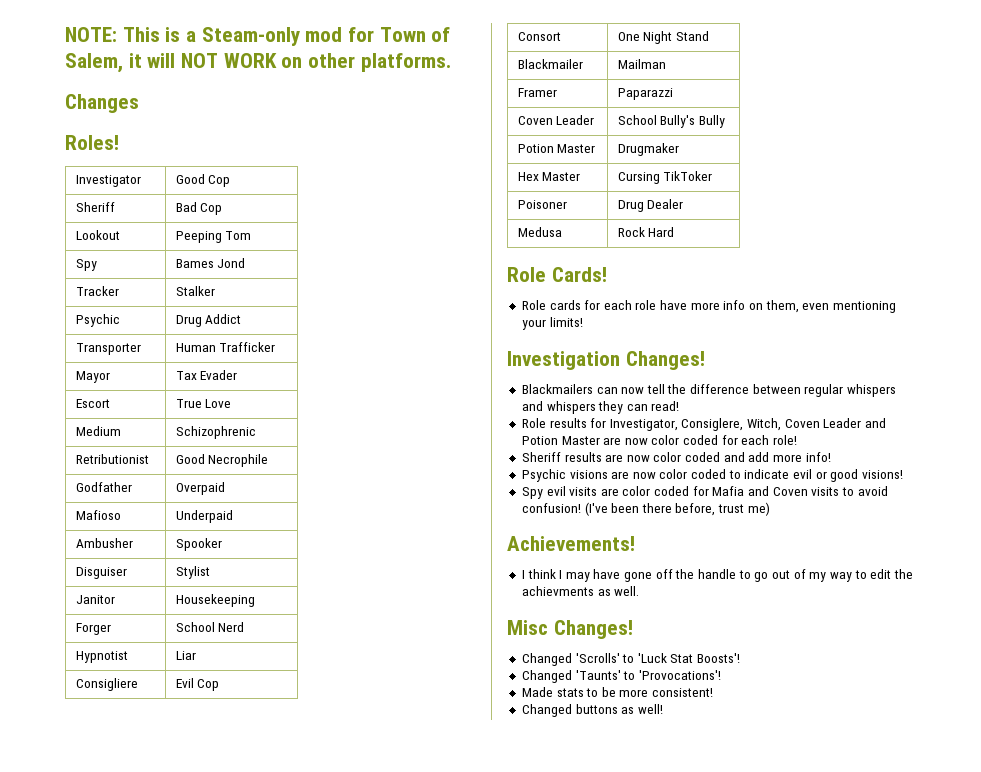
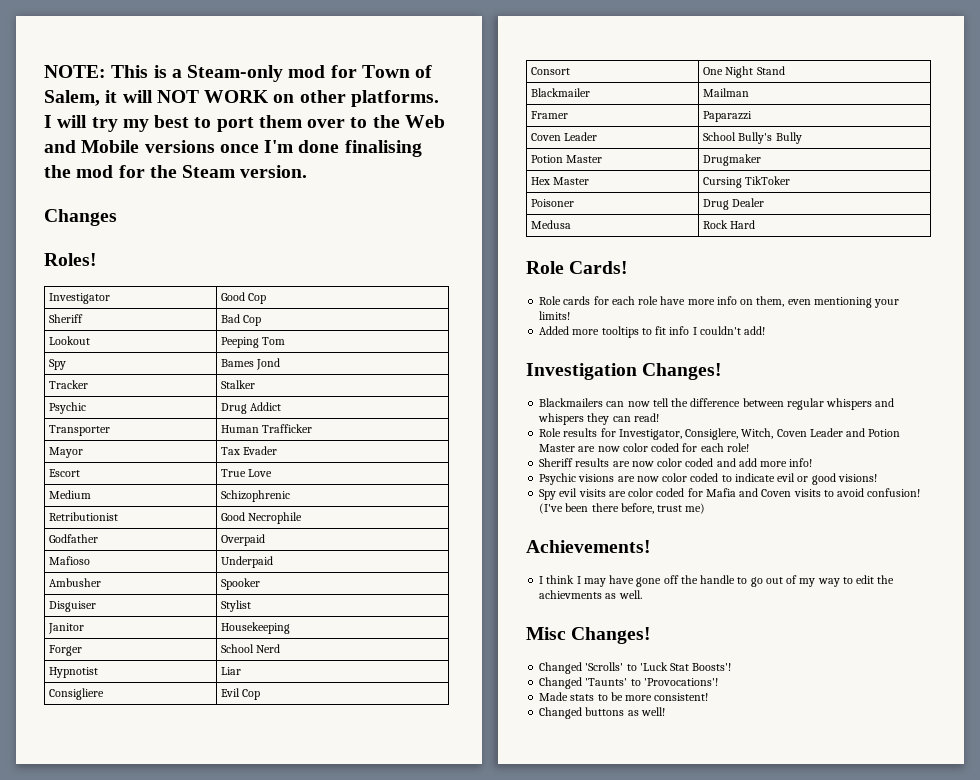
+ I will try my best to port them over to the Web and Mobile versions once I'm done finalising the mod for the Steam version.
+ Added more tooltips to fit info I couldn't add!

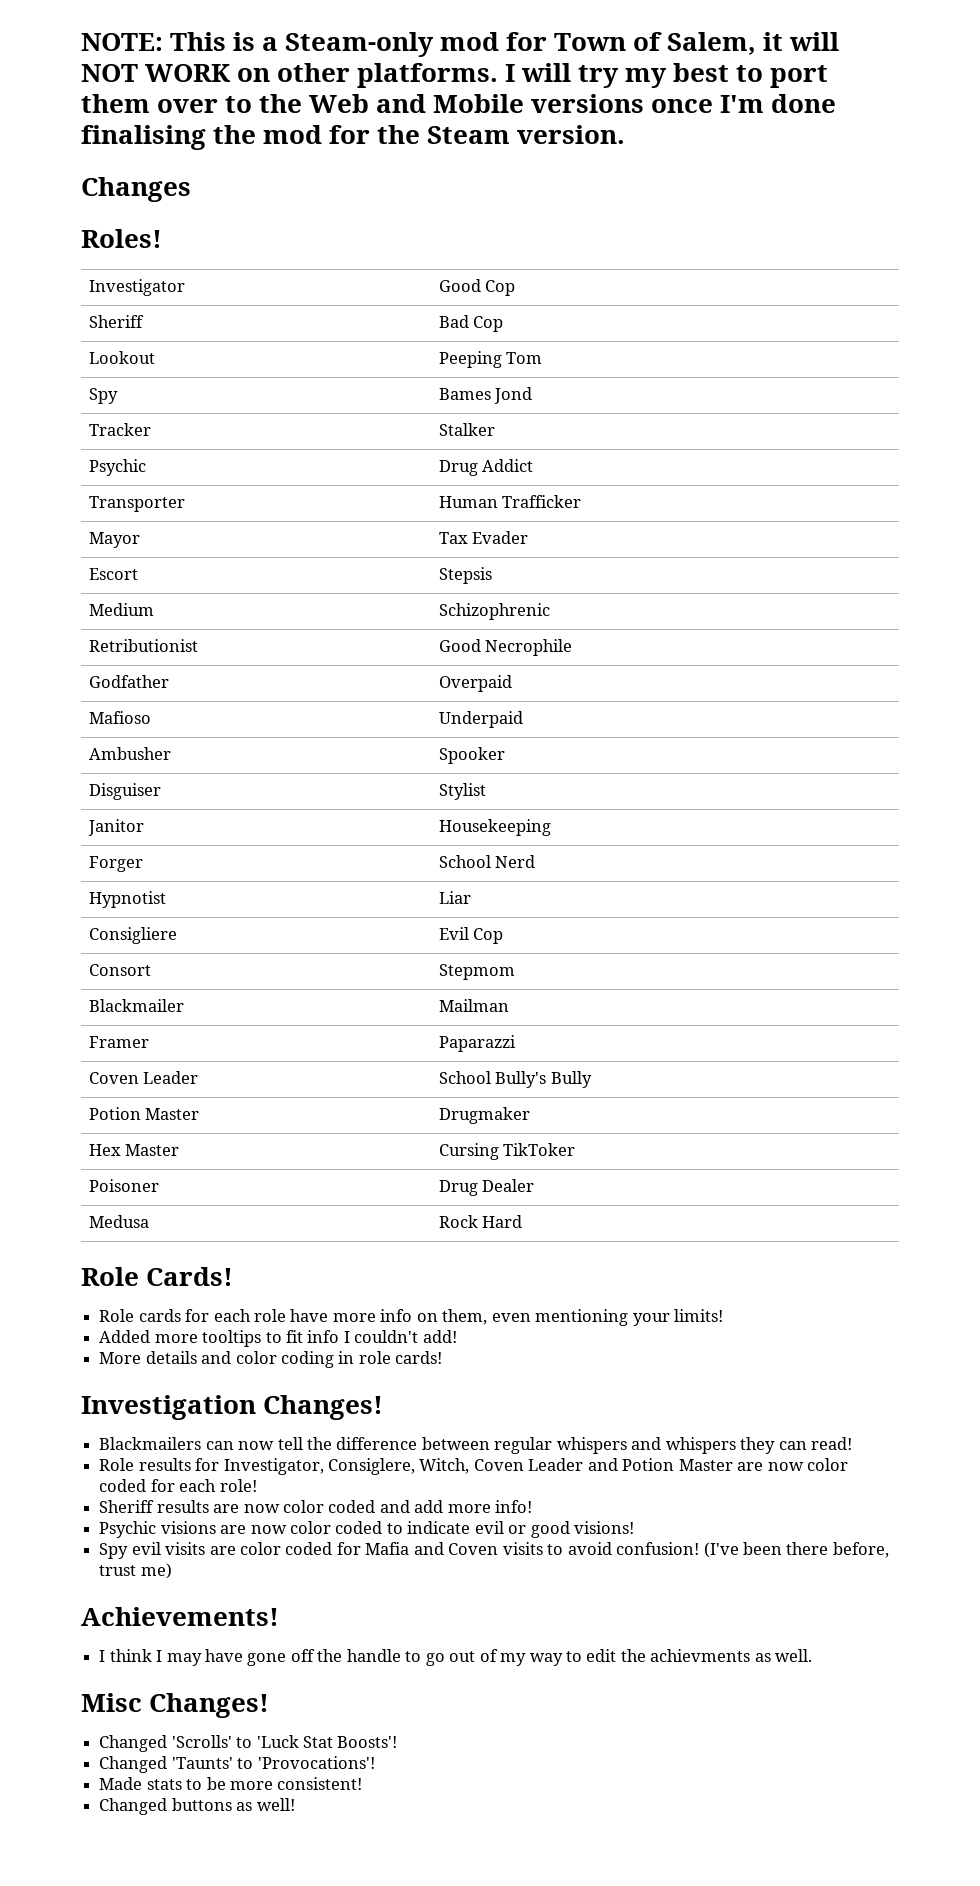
- Escort | True Love
+ Escort | Stepsis
- Consort | One Night Stand
+ Consort | Stepmom
+ More details and color coding in role cards!

